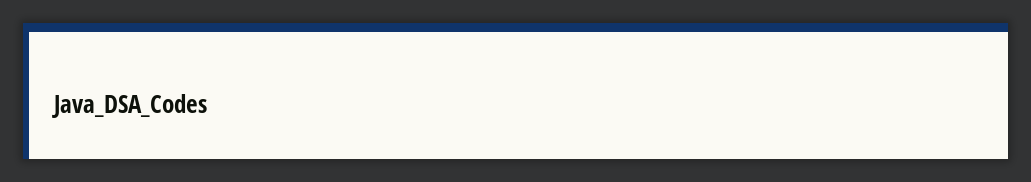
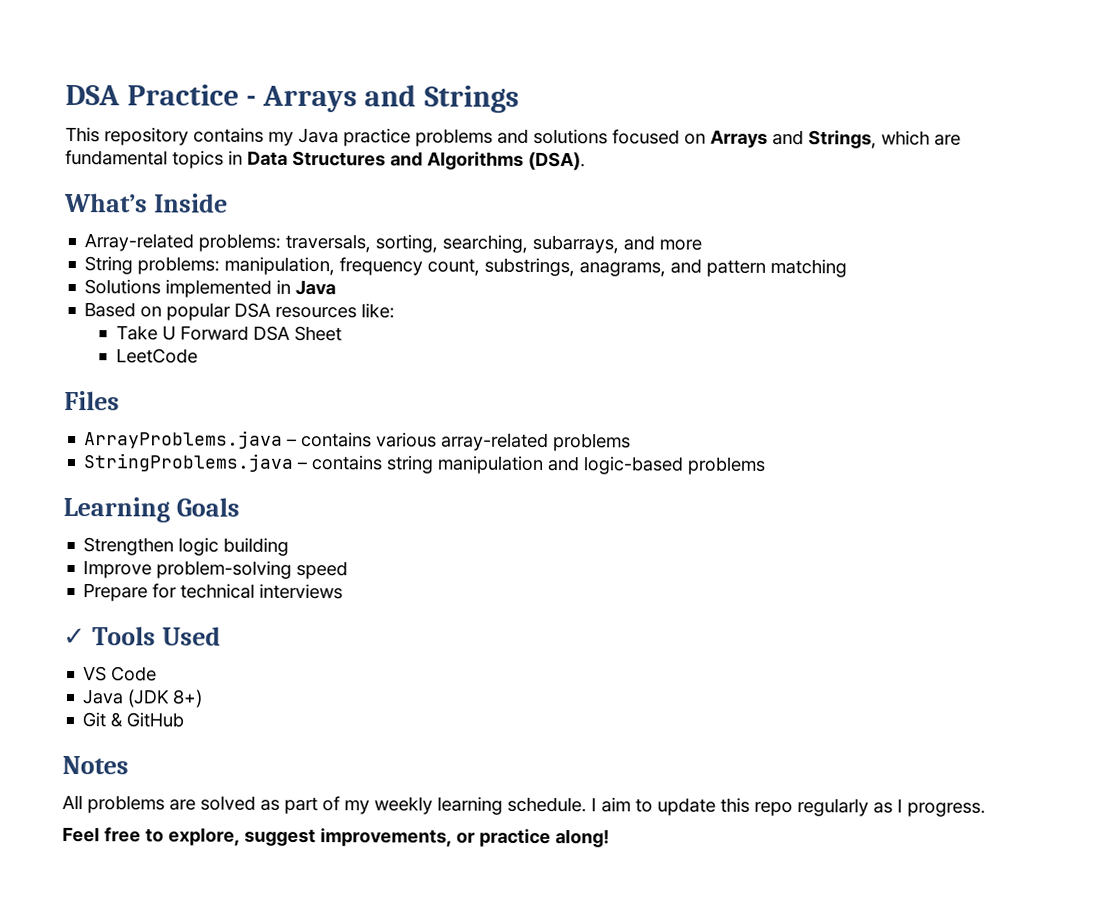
- Java_DSA_Codes
+ DSA Practice - Arrays and Strings
+ This repository contains my Java practice problems and solutions focused on Arrays and Strings, which are fundamental topics in Data Structures and Algorithms (DSA).
+ What’s Inside
+ Array-related problems: traversals, sorting, searching, subarrays, and more
+ String problems: manipulation, frequency count, substrings, anagrams, and pattern matching
+ Solutions implemented in Java
+ Based on popular DSA resources like:
+ Take U Forward DSA Sheet
+ LeetCode
+ Files
+ ArrayProblems.java – contains various array-related problems
+ StringProblems.java – contains string manipulation and logic-based problems
+ Learning Goals
+ Strengthen logic building
+ Improve problem-solving speed
+ Prepare for technical interviews
+ ✓ Tools Used
+ VS Code
+ Java (JDK 8+)
+ Git & GitHub
+ Notes
+ All problems are solved as part of my weekly learning schedule. I aim to update this repo regularly as I progress.
+ Feel free to explore, suggest improvements, or practice along!

